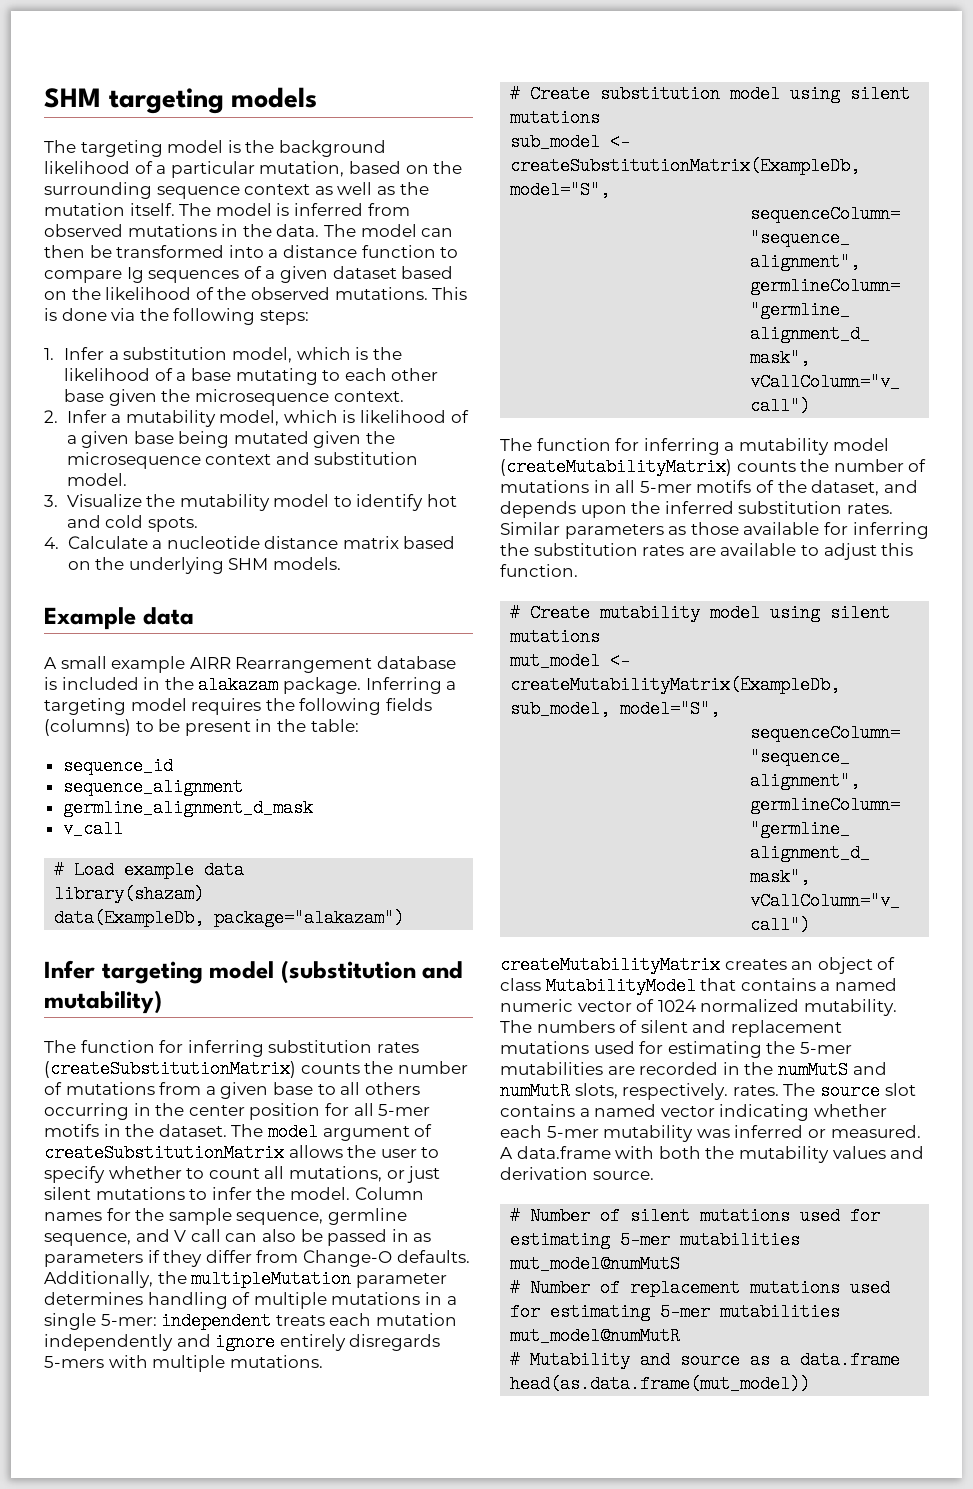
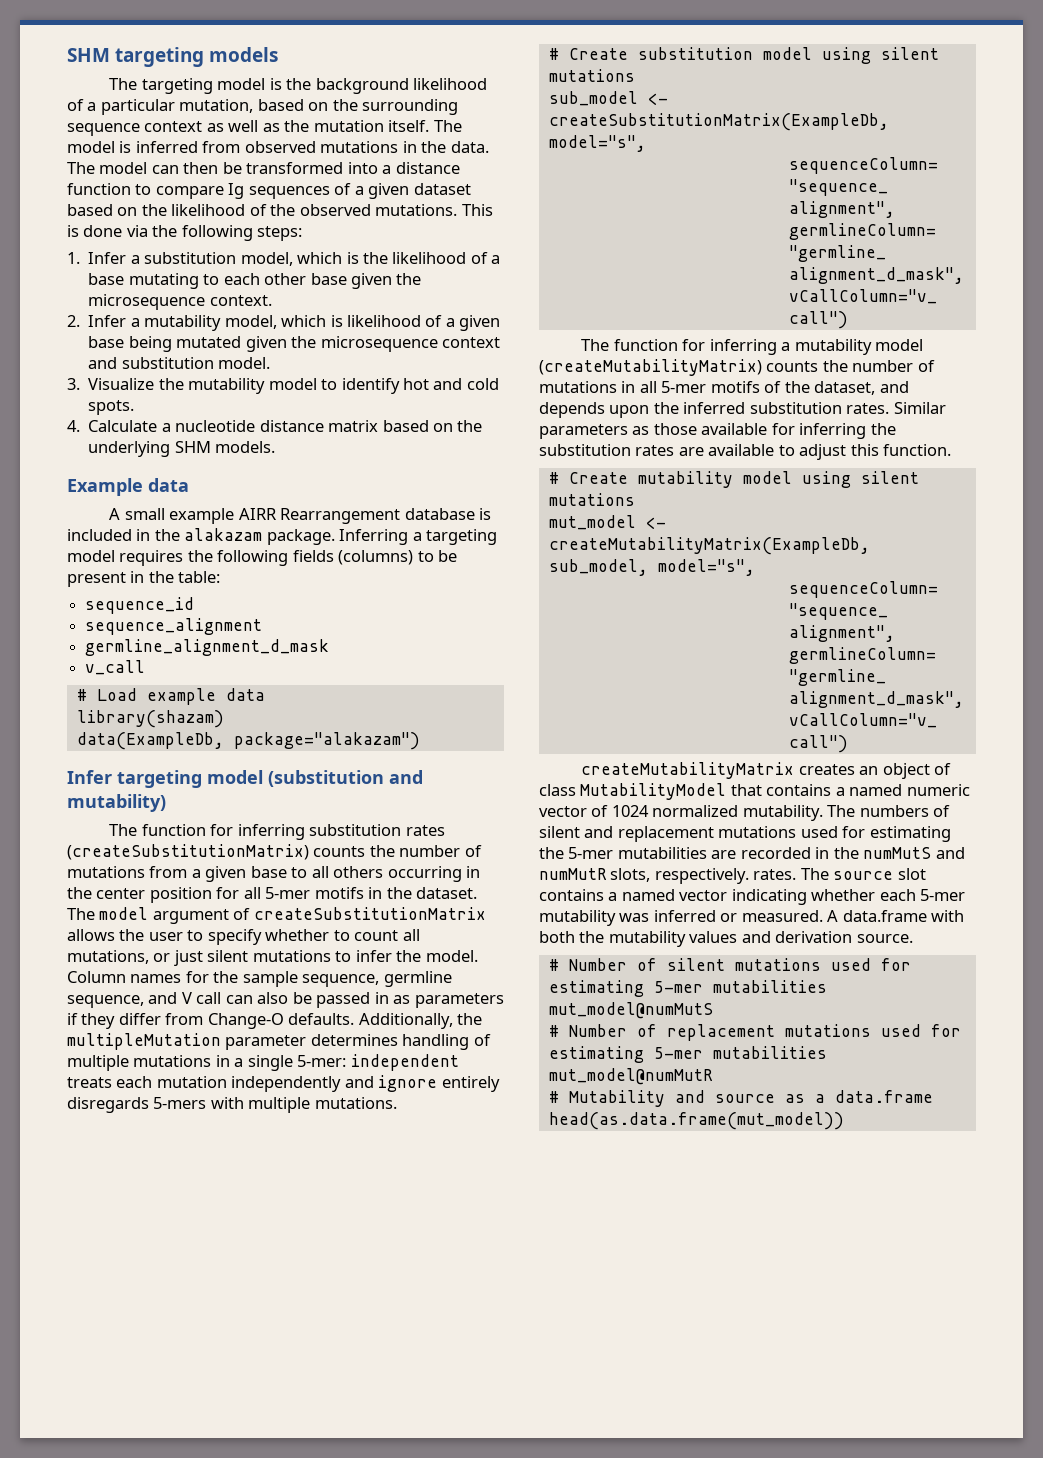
- sub_model <- createSubstitutionMatrix(ExampleDb, model="S",
+ sub_model <- createSubstitutionMatrix(ExampleDb, model="s",
- mut_model <- createMutabilityMatrix(ExampleDb, sub_model, model="S",
+ mut_model <- createMutabilityMatrix(ExampleDb, sub_model, model="s",

